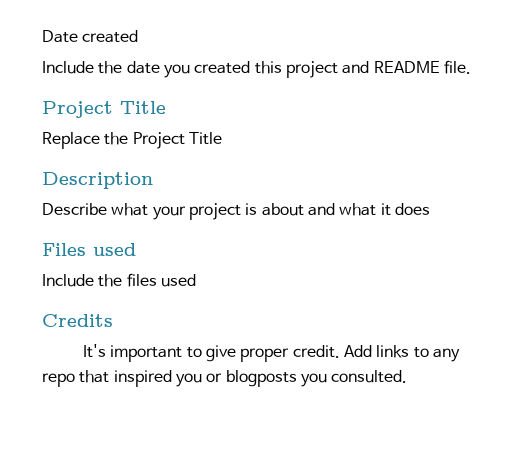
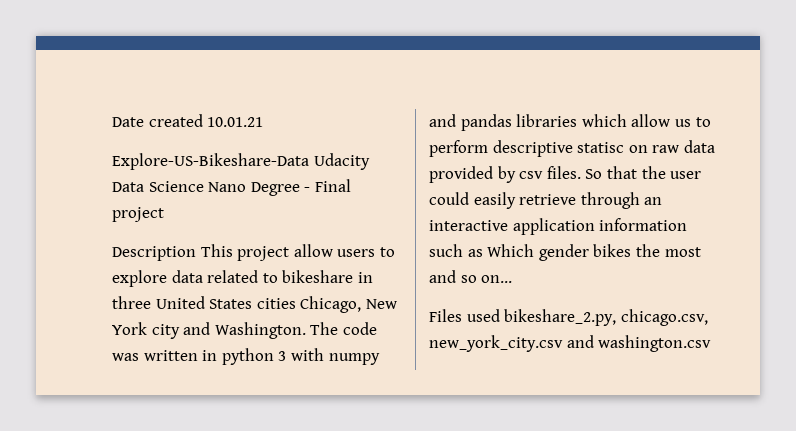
- Date created
- Include the date you created this project and README file.
- Project Title
- Replace the Project Title
- Description
- Describe what your project is about and what it does
- Files used
- Include the files used
- Credits
- It's important to give proper credit. Add links to any repo that inspired you or blogposts you consulted.
+ Date created 10.01.21
+ Explore-US-Bikeshare-Data Udacity Data Science Nano Degree - Final project
+ Description This project allow users to explore data related to bikeshare in three United States cities Chicago, New York city and Washington. The code was written in python 3 with numpy and pandas libraries which allow us to perform descriptive statisc on raw data provided by csv files. So that the user could easily retrieve through an interactive application information such as Which gender bikes the most and so on...
+ Files used bikeshare_2.py, chicago.csv, new_york_city.csv and washington.csv

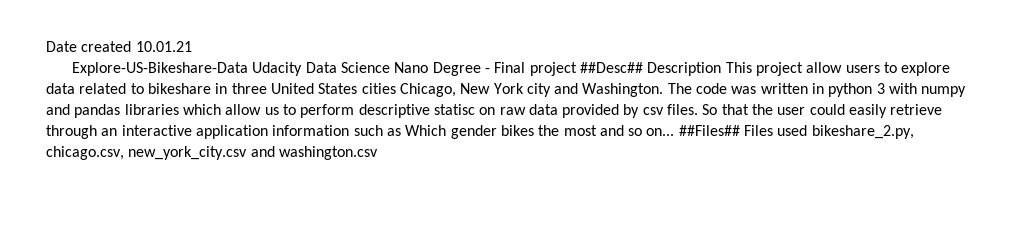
- Explore-US-Bikeshare-Data Udacity Data Science Nano Degree - Final project
- Description This project allow users to explore data related to bikeshare in three United States cities Chicago, New York city and Washington.
+ Explore-US-Bikeshare-Data Udacity Data Science Nano Degree - Final project ##Desc## Description This project allow users to explore data related to bikeshare in three United States cities Chicago, New York city and Washington.
- So that the user could easily retrieve through an interactive application information such as Which gender bikes the most and so on...
- Files used bikeshare_2.py, chicago.csv, new_york_city.csv and washington.csv
+ So that the user could easily retrieve through an interactive application information such as Which gender bikes the most and so on... ##Files## Files used bikeshare_2.py, chicago.csv, new_york_city.csv and washington.csv

